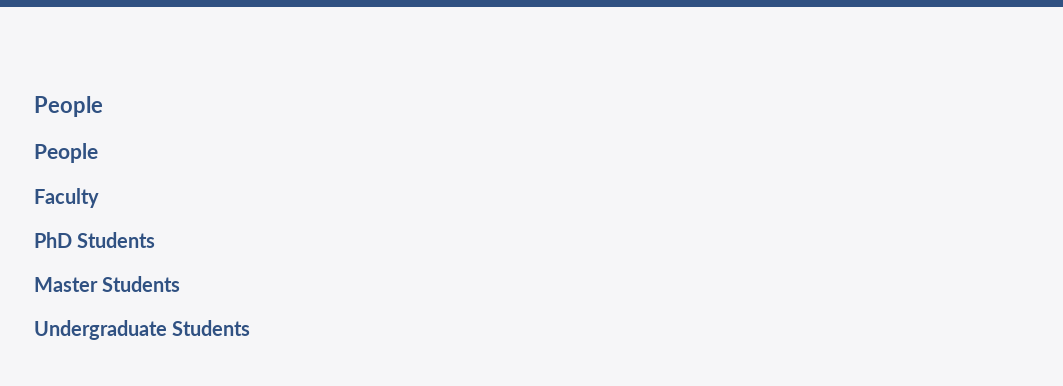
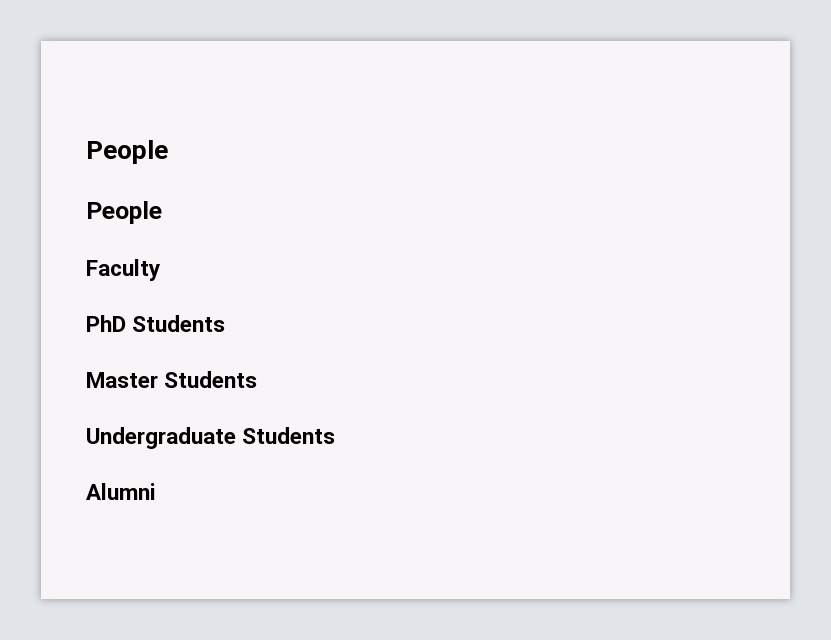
+ Alumni

